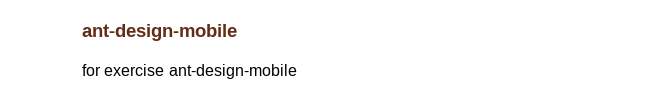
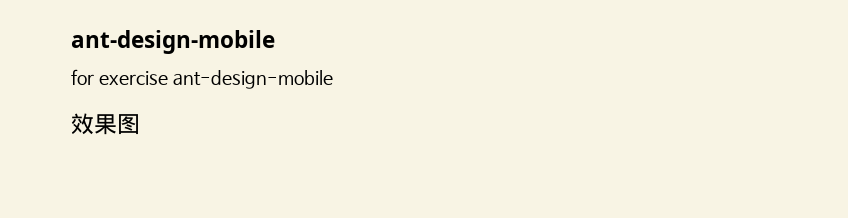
+ 效果图

